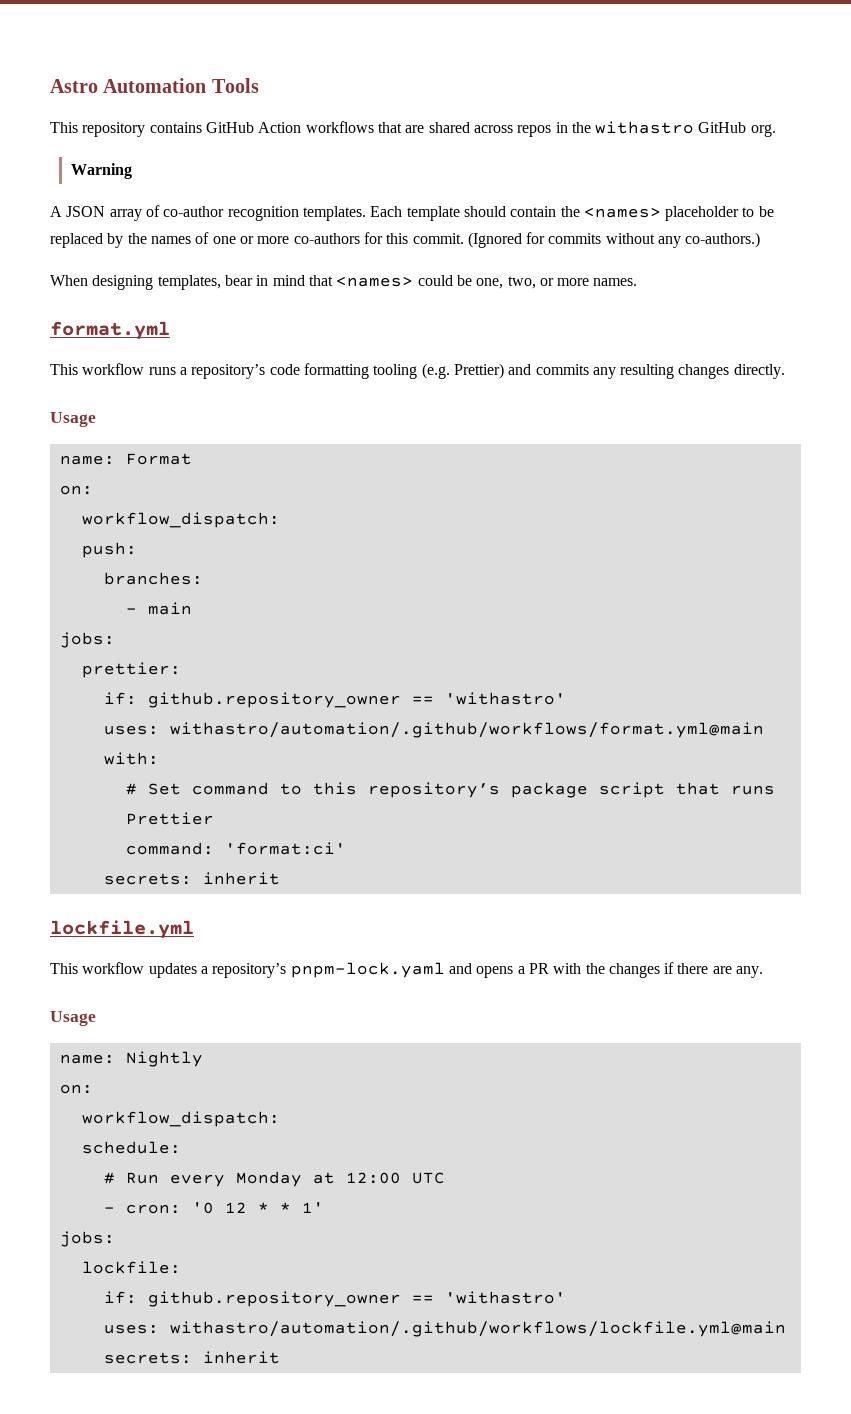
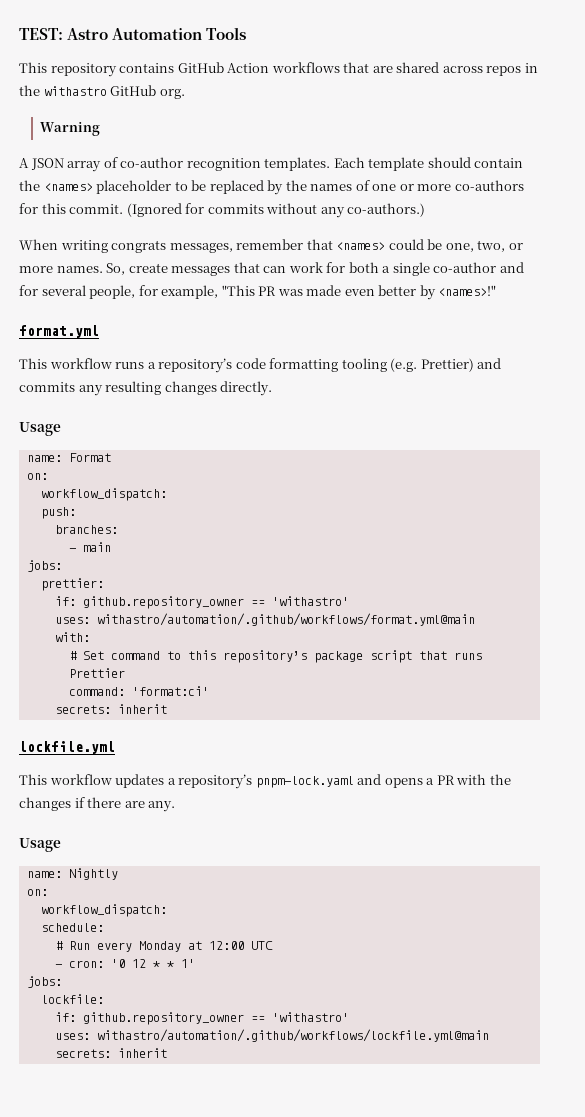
- Astro Automation Tools
+ TEST: Astro Automation Tools
- When designing templates, bear in mind that <names> could be one, two, or more names.
+ When writing congrats messages, remember that <names> could be one, two, or more names. So, create messages that can work for both a single co-author and for several people, for example, "This PR was made even better by <names>!"

